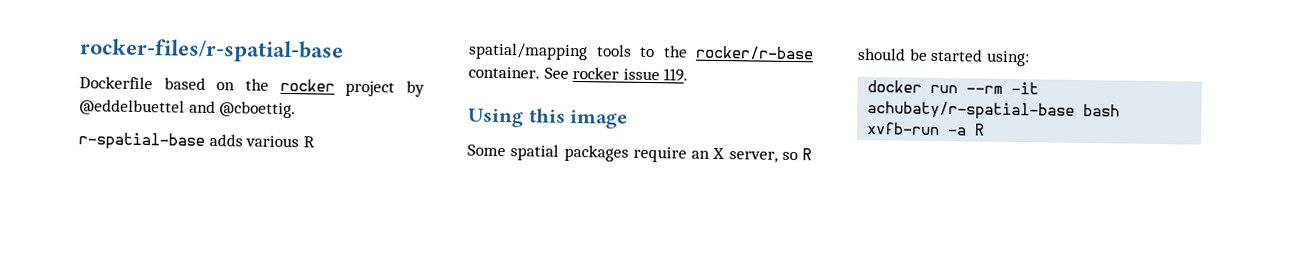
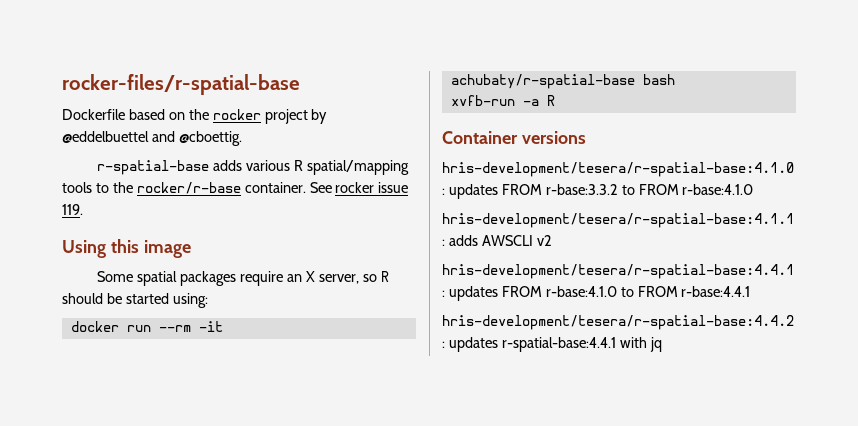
+ Container versions
+ hris-development/tesera/r-spatial-base:4.1.0 : updates FROM r-base:3.3.2 to FROM r-base:4.1.0
+ hris-development/tesera/r-spatial-base:4.1.1 : adds AWSCLI v2
+ hris-development/tesera/r-spatial-base:4.4.1 : updates FROM r-base:4.1.0 to FROM r-base:4.4.1
+ hris-development/tesera/r-spatial-base:4.4.2 : updates r-spatial-base:4.4.1 with jq

